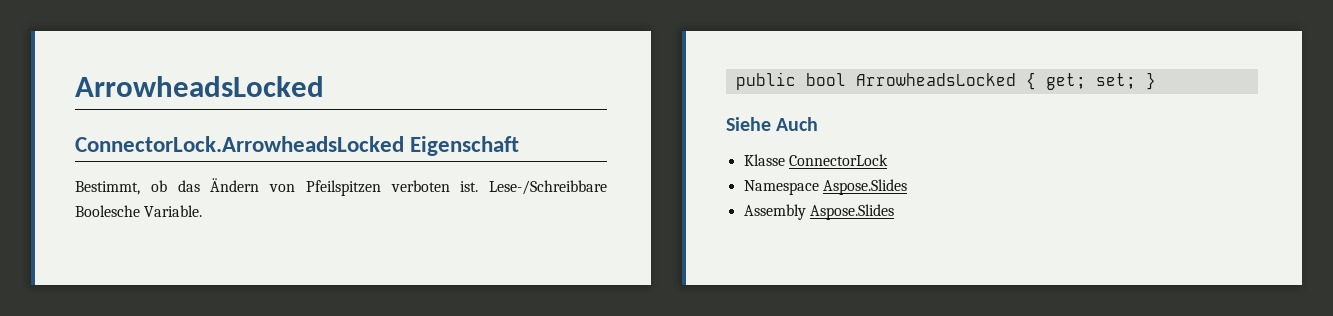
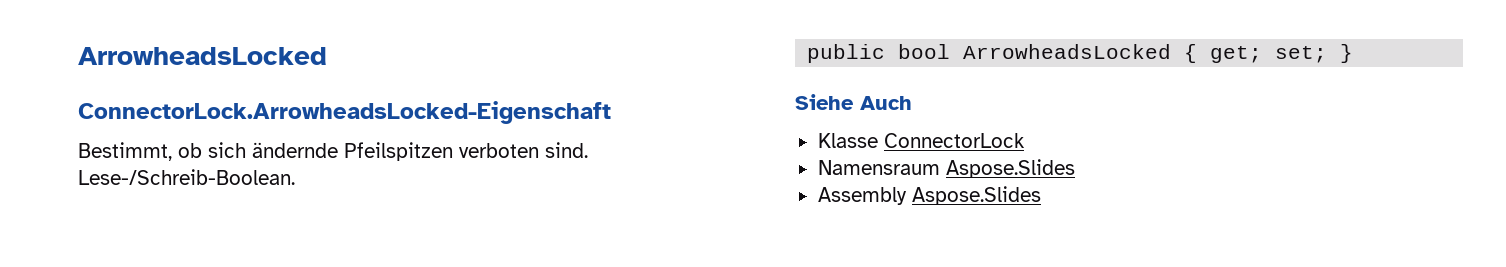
- ConnectorLock.ArrowheadsLocked Eigenschaft
+ ConnectorLock.ArrowheadsLocked-Eigenschaft
- Bestimmt, ob das Ändern von Pfeilspitzen verboten ist. Lese-/Schreibbare Boolesche Variable.
+ Bestimmt, ob sich ändernde Pfeilspitzen verboten sind. Lese-/Schreib-Boolean.
- Namespace Aspose.Slides
+ Namensraum Aspose.Slides

